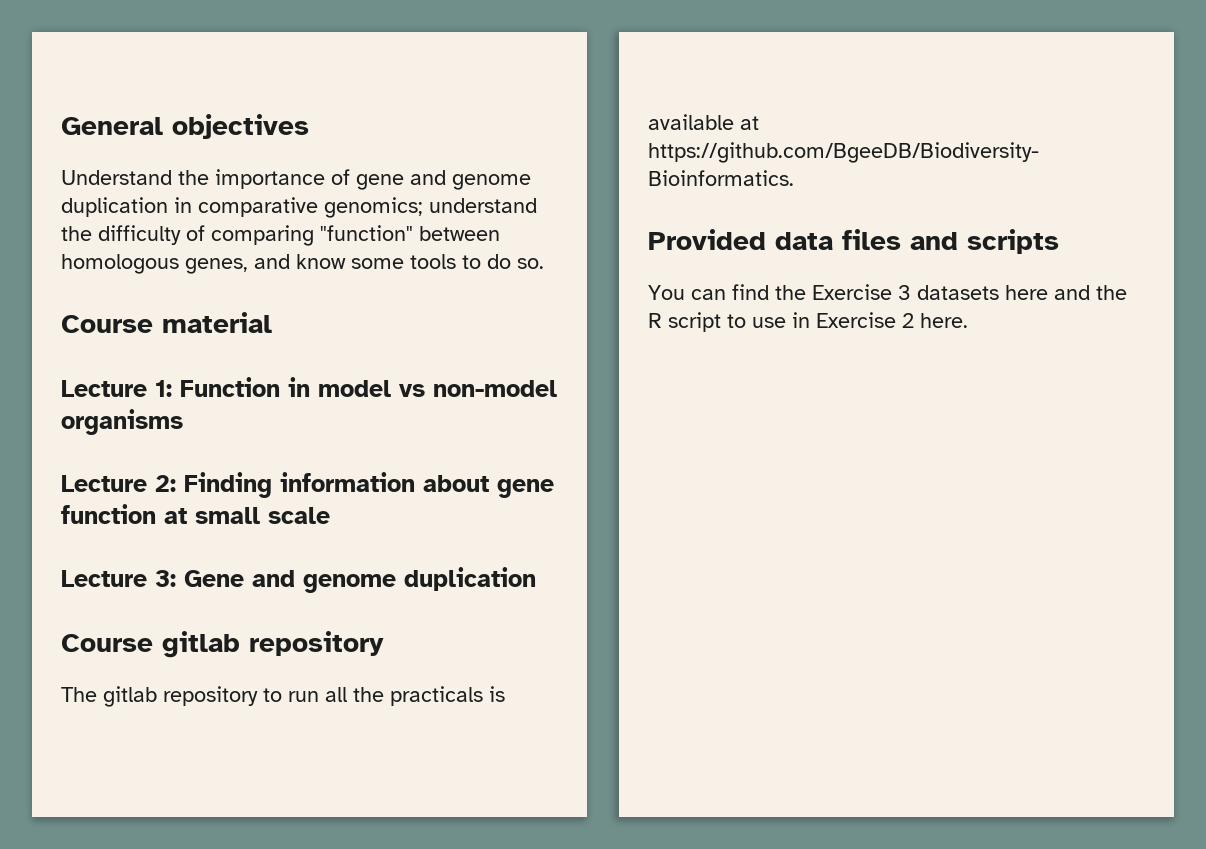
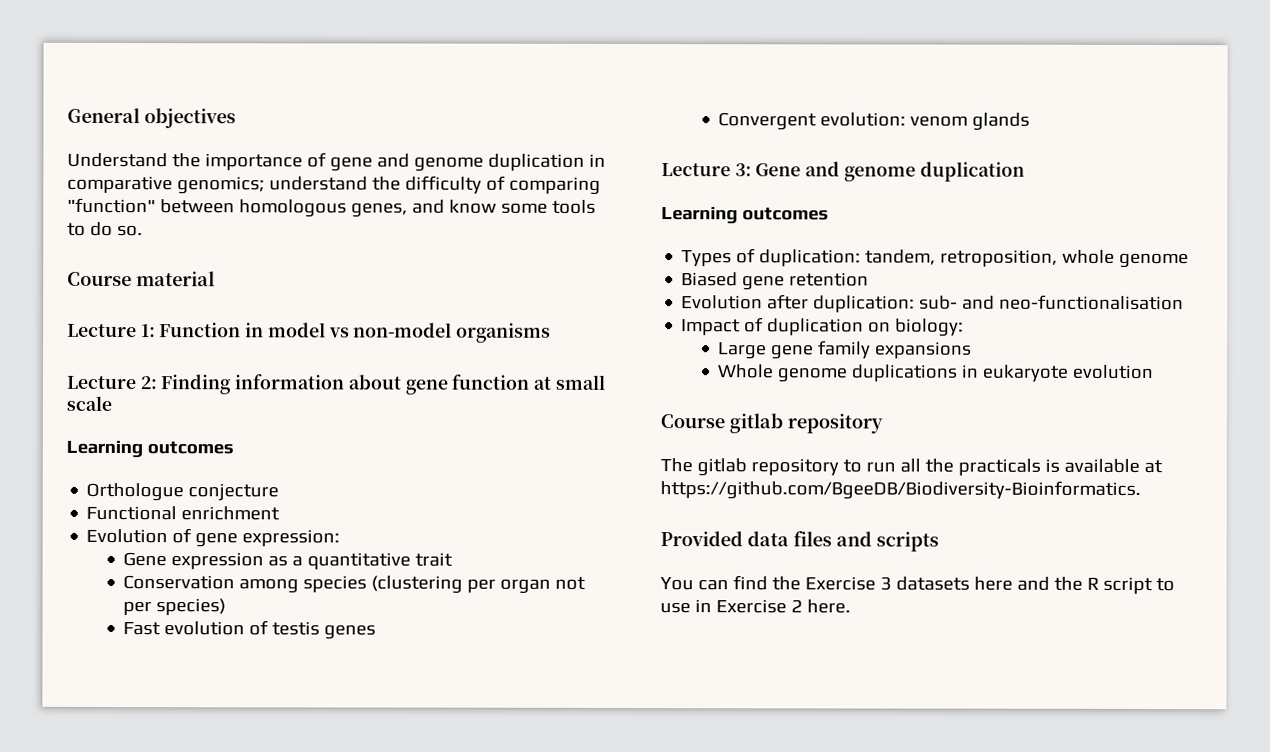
  Lecture 2: Finding information about gene function at small scale
+ Learning outcomes
+ Orthologue conjecture
+ Functional enrichment
+ Evolution of gene expression:
+ Gene expression as a quantitative trait
+ Conservation among species (clustering per organ not per species)
+ Fast evolution of testis genes
+ Convergent evolution: venom glands
  Lecture 3: Gene and genome duplication
+ Learning outcomes
+ Types of duplication: tandem, retroposition, whole genome
+ Biased gene retention
+ Evolution after duplication: sub- and neo-functionalisation
+ Impact of duplication on biology:
+ Large gene family expansions
+ Whole genome duplications in eukaryote evolution

